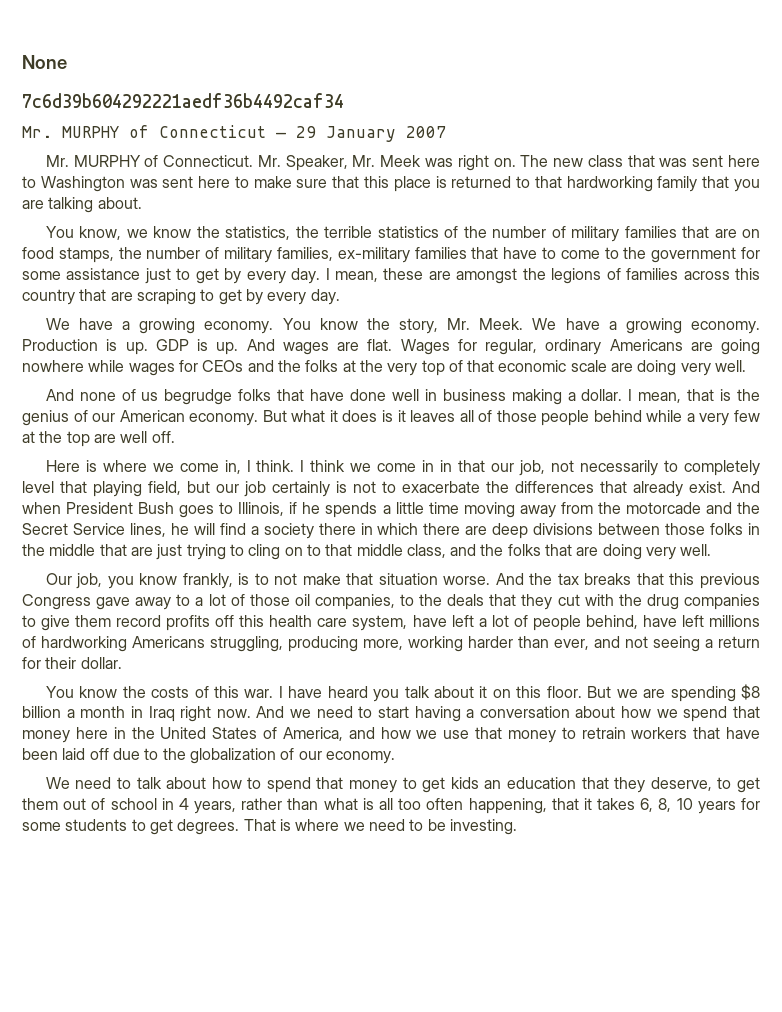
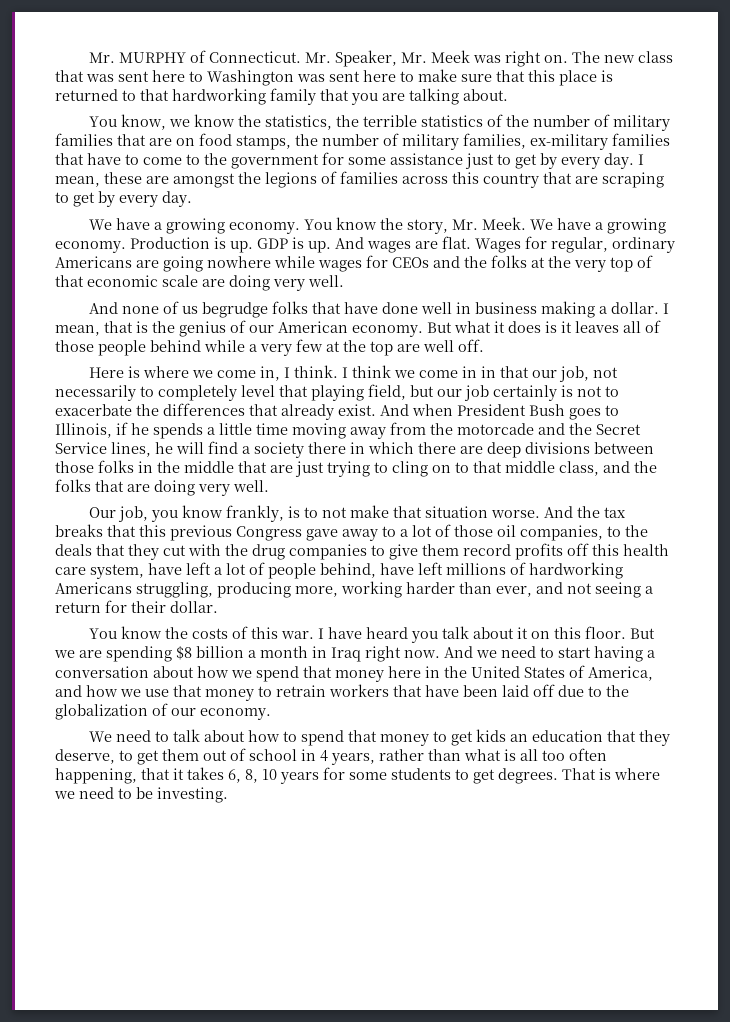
- None
- 7c6d39b604292221aedf36b4492caf34
- Mr. MURPHY of Connecticut — 29 January 2007

